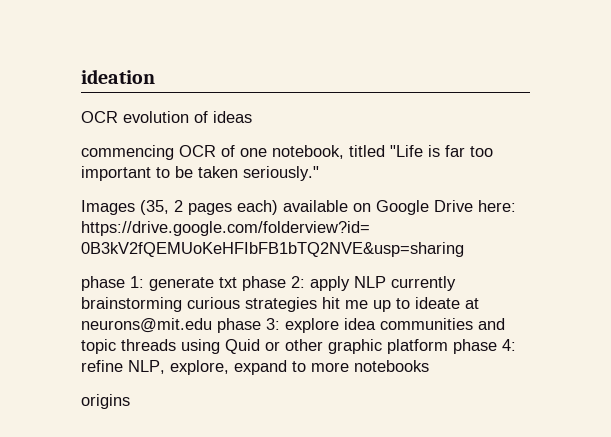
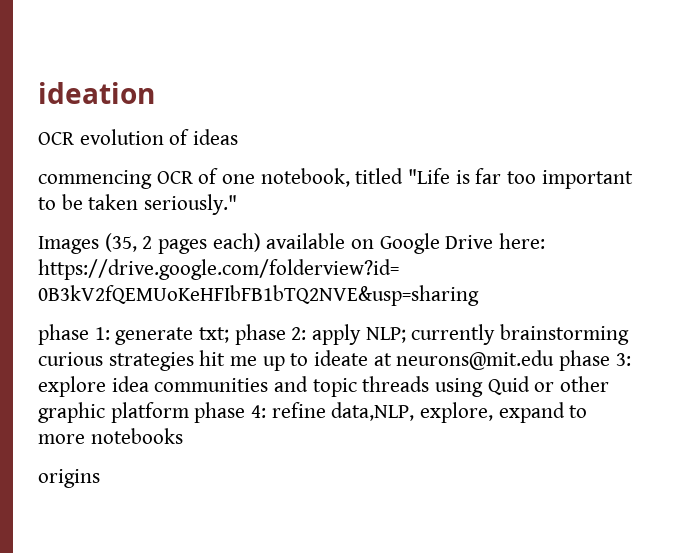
- phase 1: generate txt phase 2: apply NLP currently brainstorming curious strategies hit me up to ideate at neurons@mit.edu phase 3: explore idea communities and topic threads using Quid or other graphic platform phase 4: refine NLP, explore, expand to more notebooks
+ phase 1: generate txt; phase 2: apply NLP; currently brainstorming curious strategies hit me up to ideate at neurons@mit.edu phase 3: explore idea communities and topic threads using Quid or other graphic platform phase 4: refine data,NLP, explore, expand to more notebooks

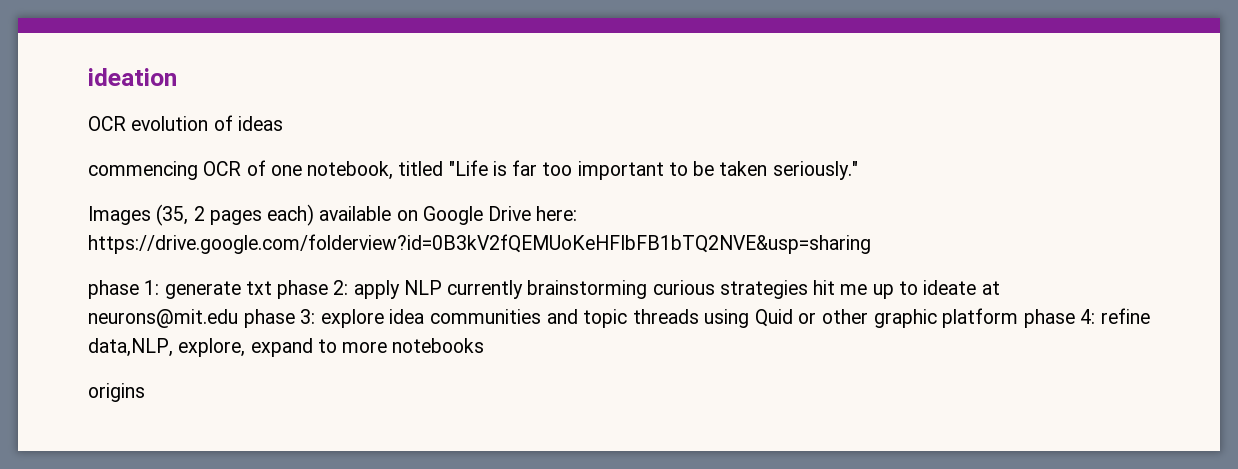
- phase 1: generate txt; phase 2: apply NLP; currently brainstorming curious strategies hit me up to ideate at neurons@mit.edu phase 3: explore idea communities and topic threads using Quid or other graphic platform phase 4: refine data,NLP, explore, expand to more notebooks
+ phase 1: generate txt phase 2: apply NLP currently brainstorming curious strategies hit me up to ideate at neurons@mit.edu phase 3: explore idea communities and topic threads using Quid or other graphic platform phase 4: refine data,NLP, explore, expand to more notebooks

